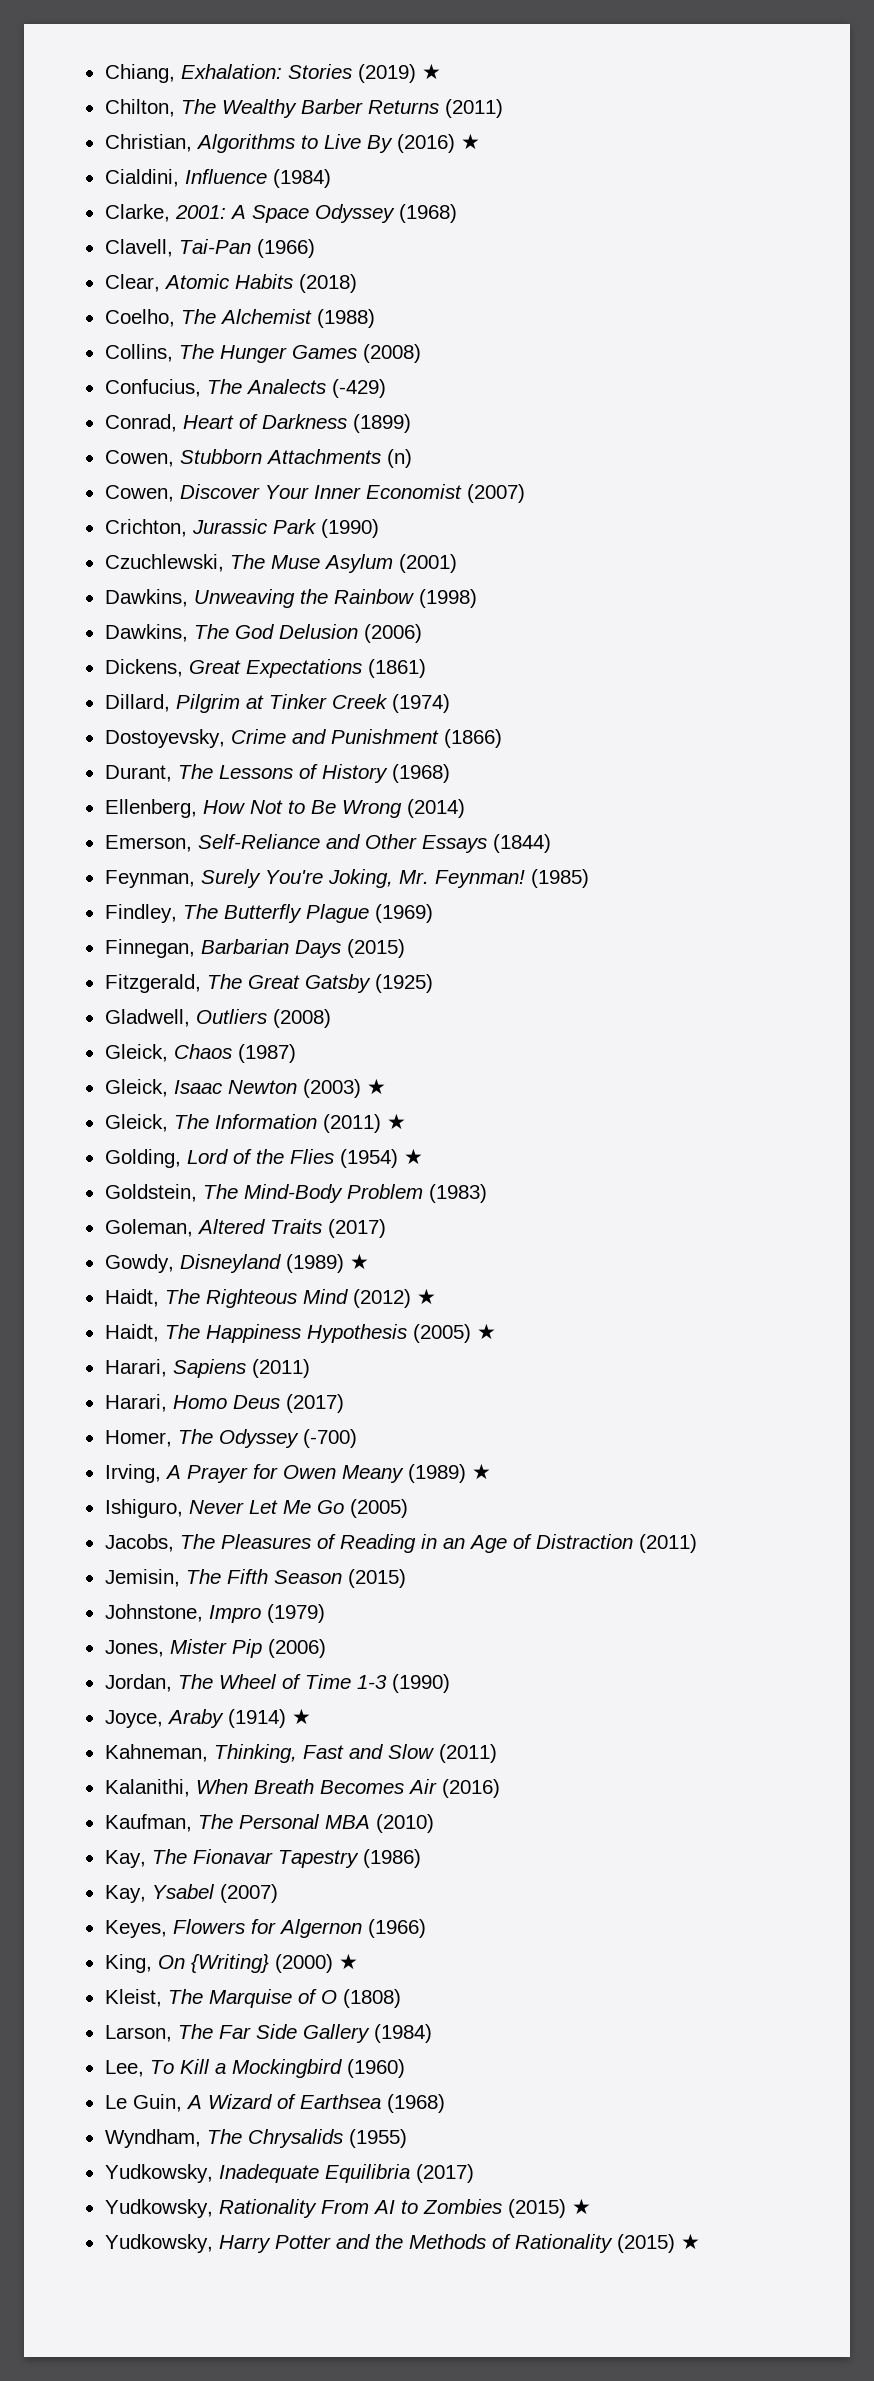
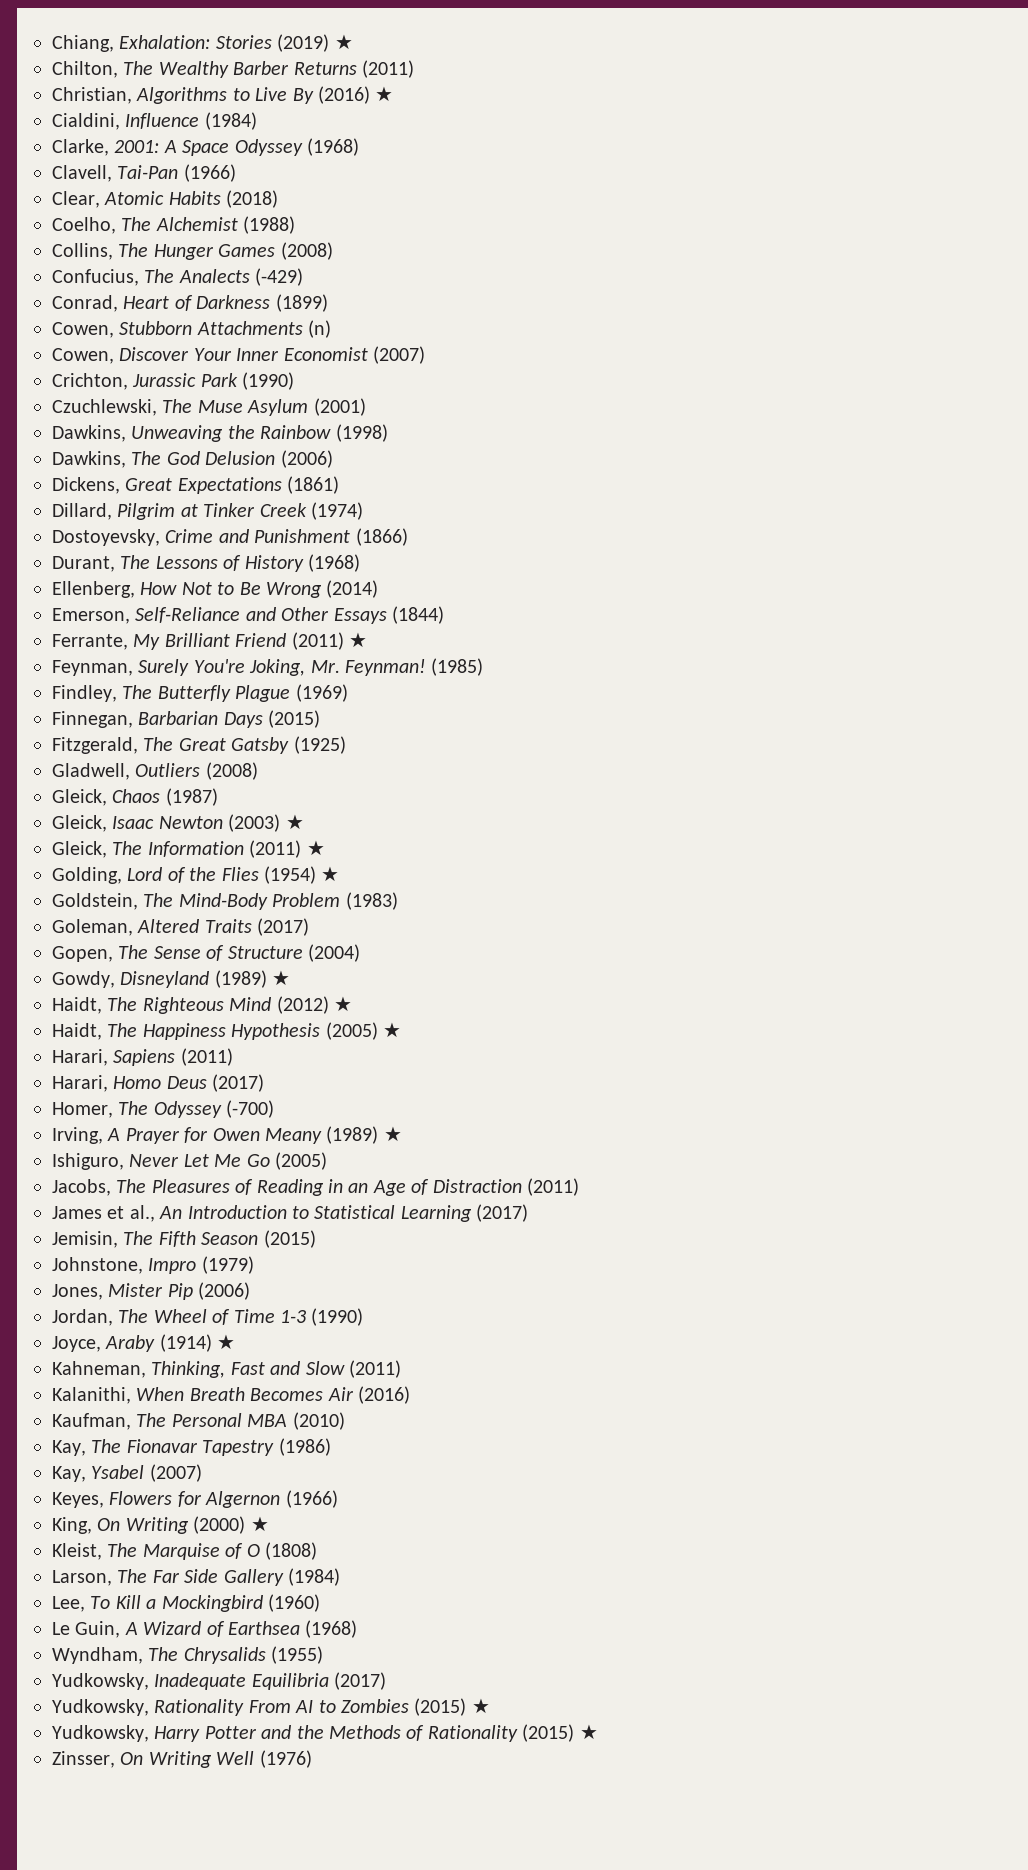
+ Ferrante, My Brilliant Friend (2011) ★
+ Gopen, The Sense of Structure (2004)
+ James et al., An Introduction to Statistical Learning (2017)
- King, On {Writing} (2000) ★
+ King, On Writing (2000) ★
+ Zinsser, On Writing Well (1976)

